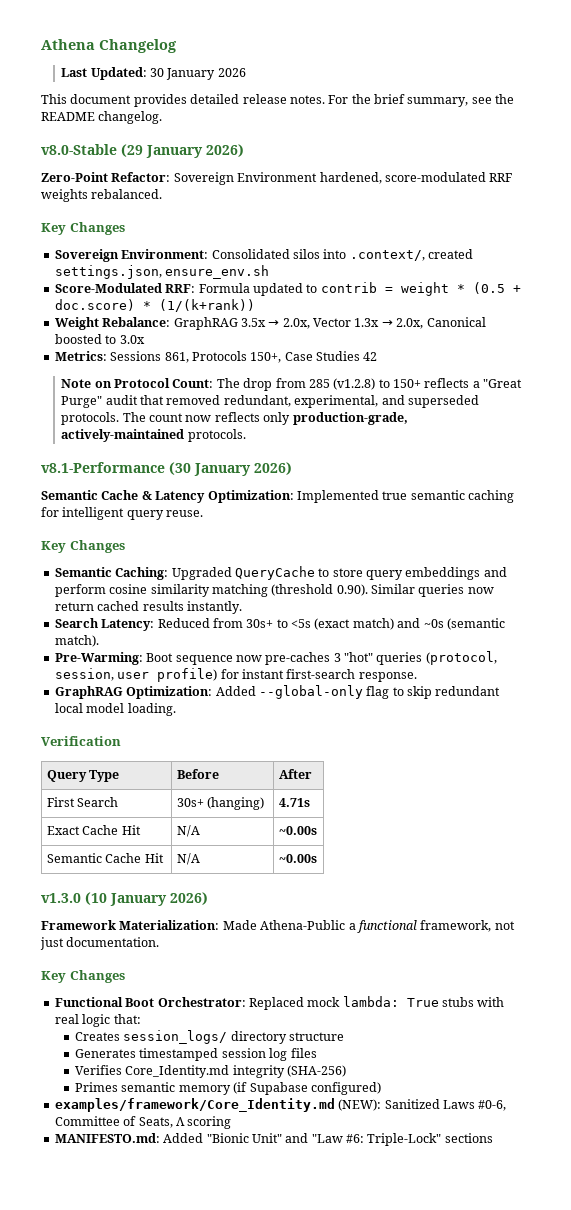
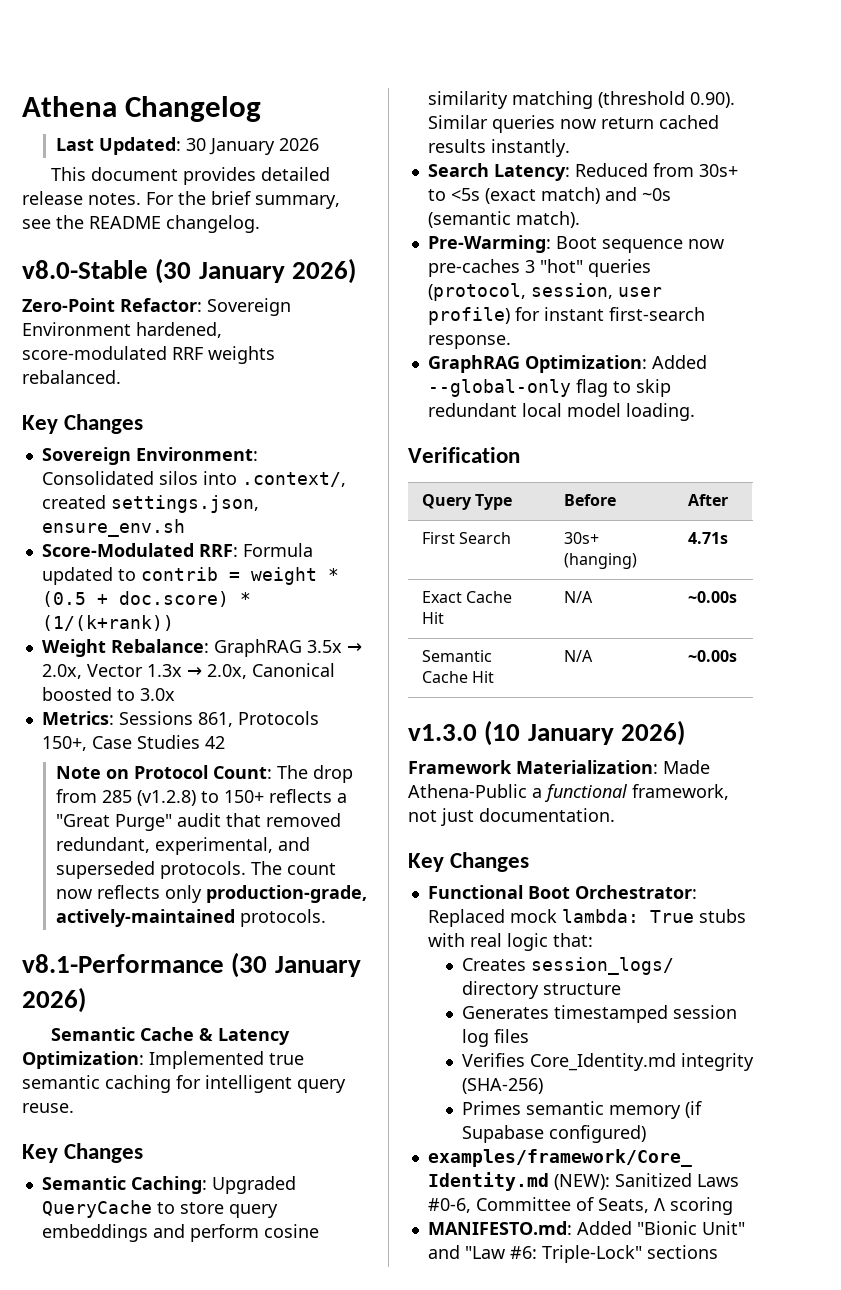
- v8.0-Stable (29 January 2026)
+ v8.0-Stable (30 January 2026)

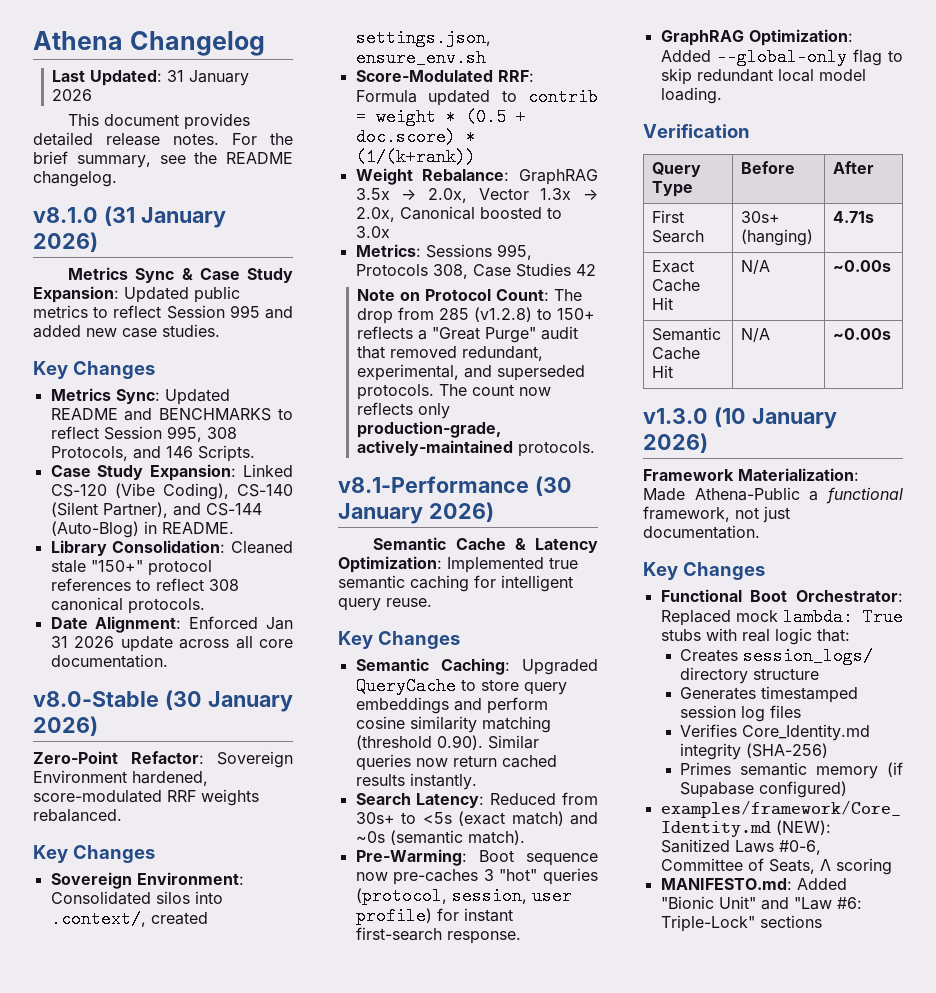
- Last Updated: 30 January 2026
+ Last Updated: 31 January 2026
+ v8.1.0 (31 January 2026)
+ Metrics Sync & Case Study Expansion: Updated public metrics to reflect Session 995 and added new case studies.
+ Key Changes
+ Metrics Sync: Updated README and BENCHMARKS to reflect Session 995, 308 Protocols, and 146 Scripts.
+ Case Study Expansion: Linked CS-120 (Vibe Coding), CS-140 (Silent Partner), and CS-144 (Auto-Blog) in README.
+ Library Consolidation: Cleaned stale "150+" protocol references to reflect 308 canonical protocols.
+ Date Alignment: Enforced Jan 31 2026 update across all core documentation.
- Metrics: Sessions 861, Protocols 150+, Case Studies 42
+ Metrics: Sessions 995, Protocols 308, Case Studies 42

